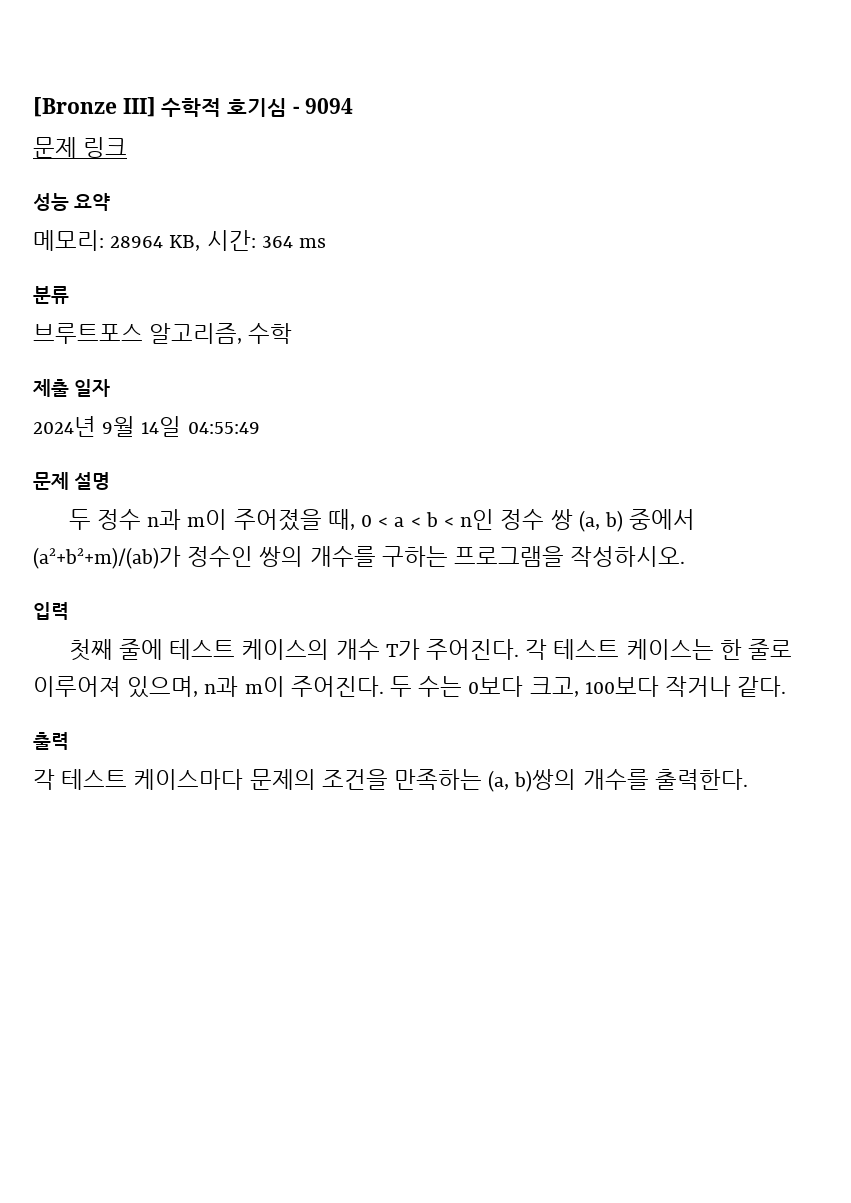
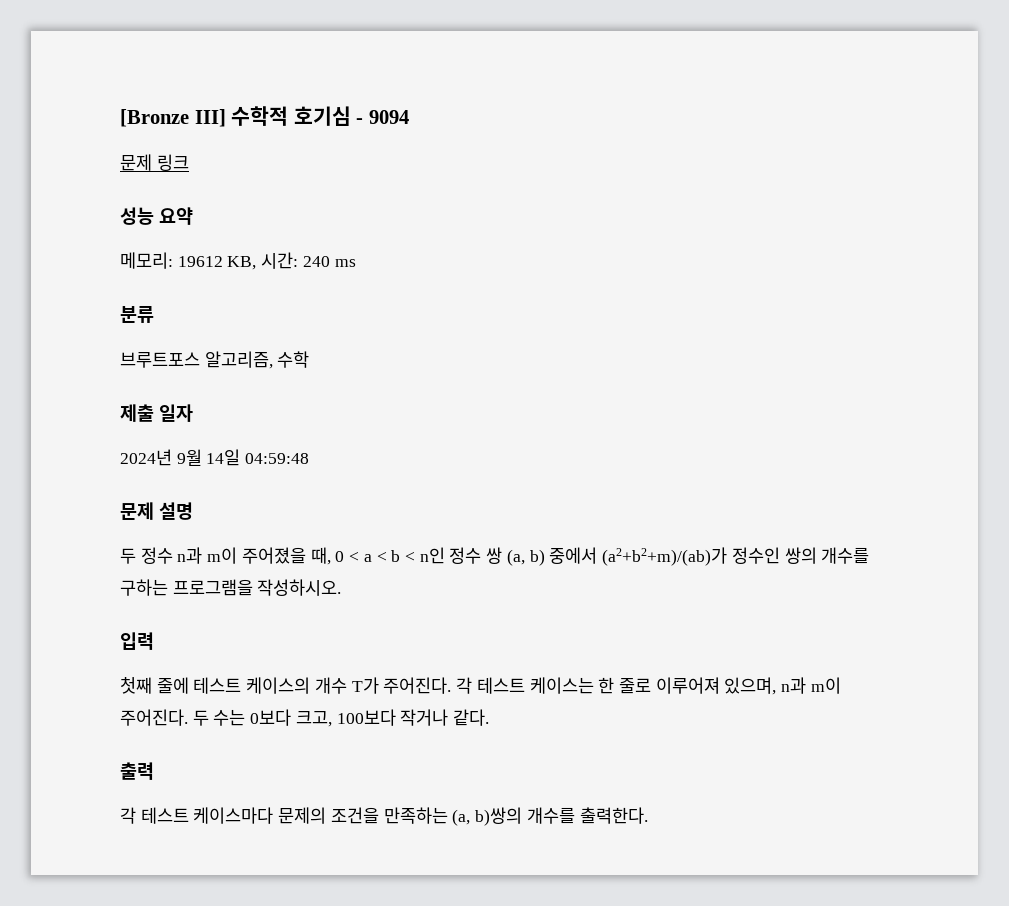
- 메모리: 28964 KB, 시간: 364 ms
+ 메모리: 19612 KB, 시간: 240 ms
- 2024년 9월 14일 04:55:49
+ 2024년 9월 14일 04:59:48

